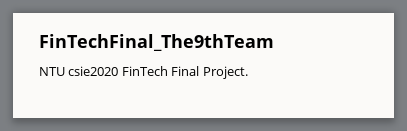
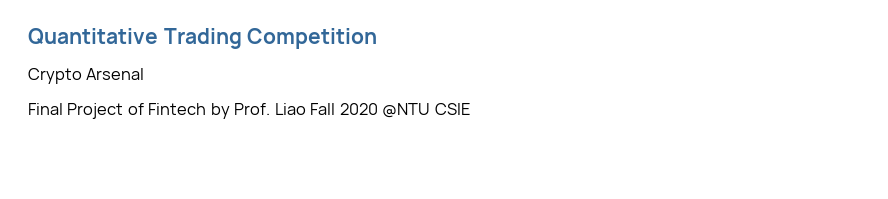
- FinTechFinal_The9thTeam
- NTU csie2020 FinTech Final Project.
+ Quantitative Trading Competition
+ Crypto Arsenal
+ Final Project of Fintech by Prof. Liao Fall 2020 @NTU CSIE

